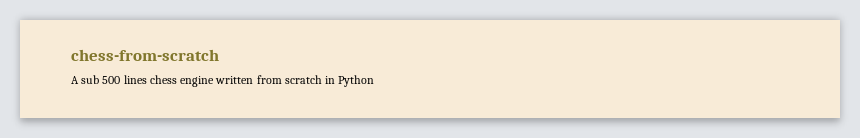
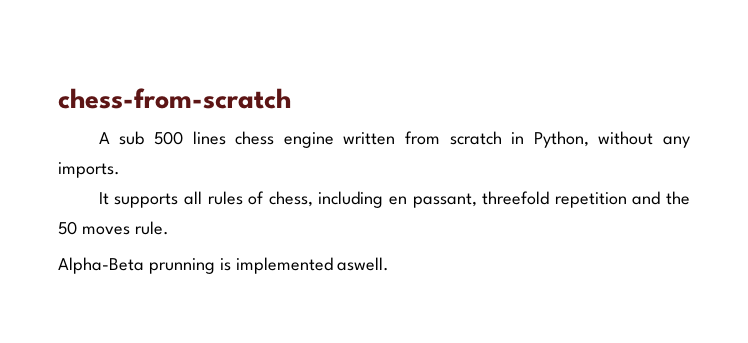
- A sub 500 lines chess engine written from scratch in Python
+ A sub 500 lines chess engine written from scratch in Python, without any imports.
+ It supports all rules of chess, including en passant, threefold repetition and the 50 moves rule.
+ Alpha-Beta prunning is implemented aswell.

